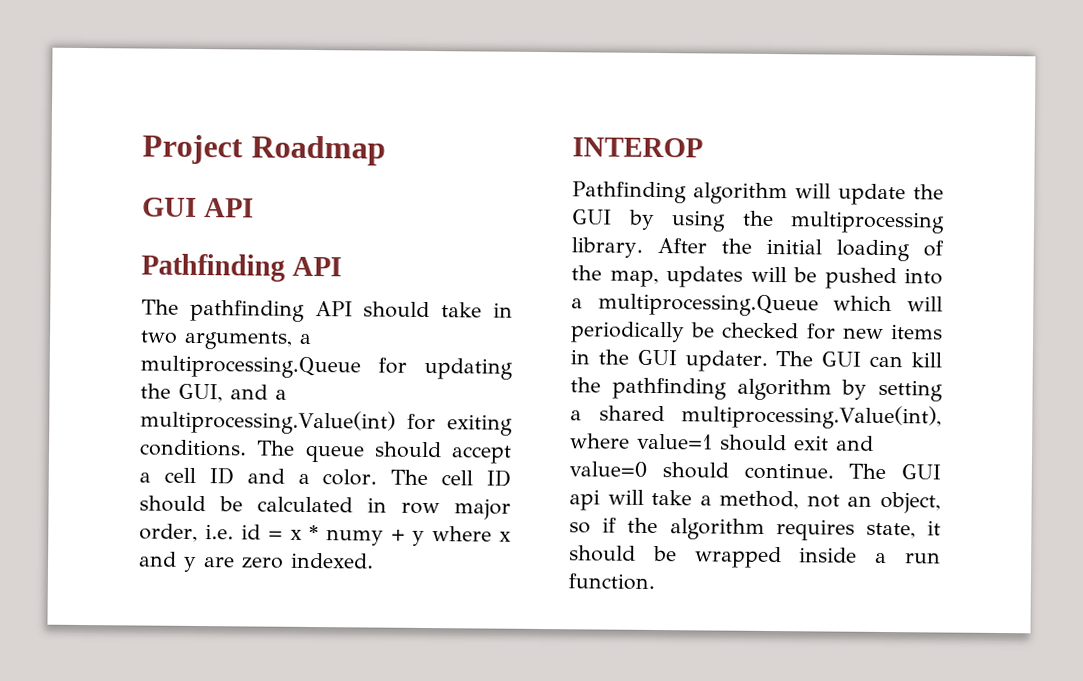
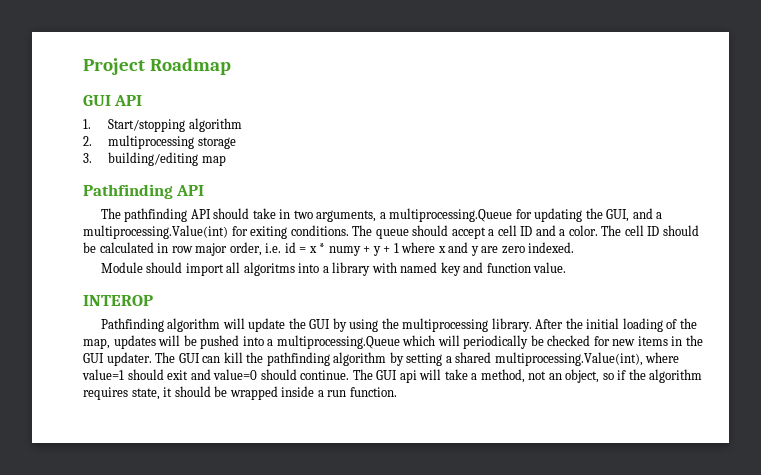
+ 1. Start/stopping algorithm
+ 2. multiprocessing storage
+ 3. building/editing map
- The cell ID should be calculated in row major order, i.e. id = x * numy + y where x and y are zero indexed.
+ The cell ID should be calculated in row major order, i.e. id = x * numy + y + 1 where x and y are zero indexed.
+ Module should import all algoritms into a library with named key and function value.

